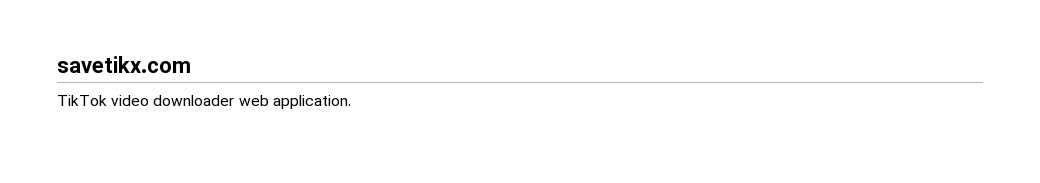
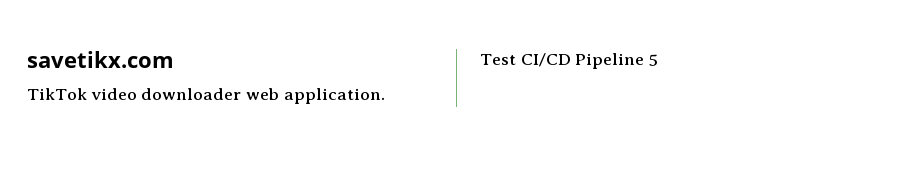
+ Test CI/CD Pipeline 5

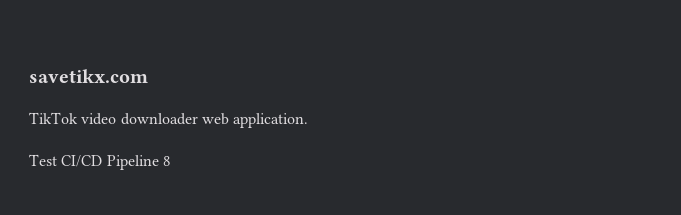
- Test CI/CD Pipeline 5
+ Test CI/CD Pipeline 8

